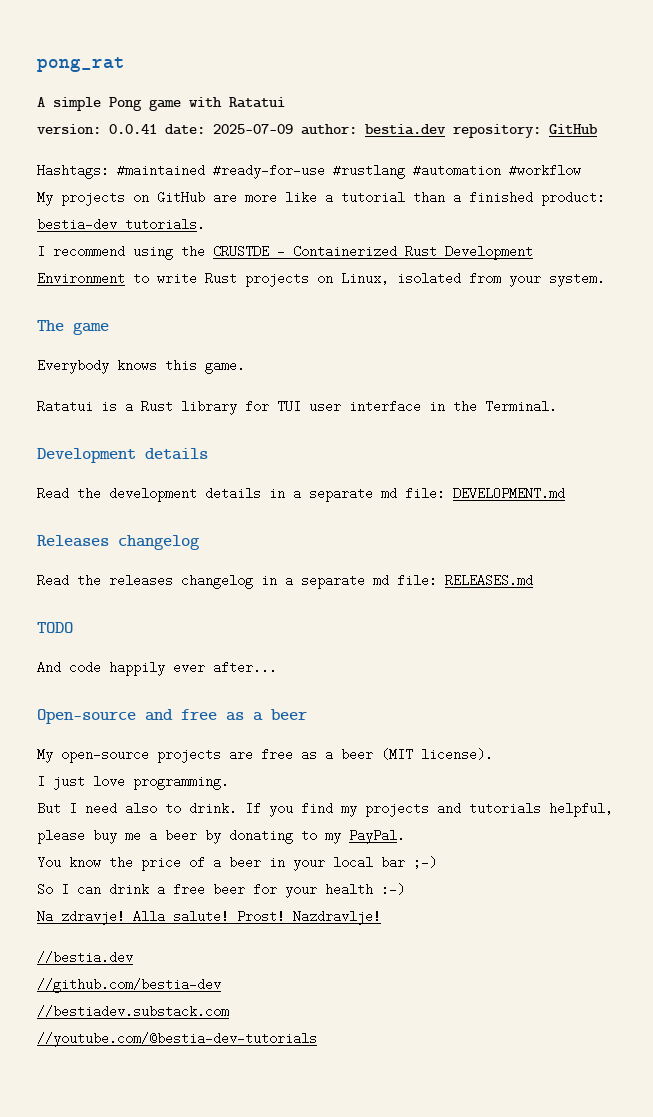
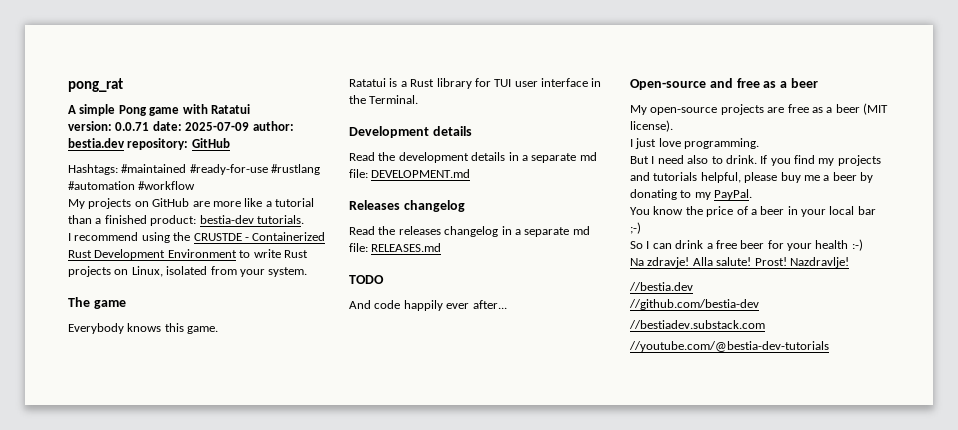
- version: 0.0.41 date: 2025-07-09 author: bestia.dev repository: GitHub
+ version: 0.0.71 date: 2025-07-09 author: bestia.dev repository: GitHub

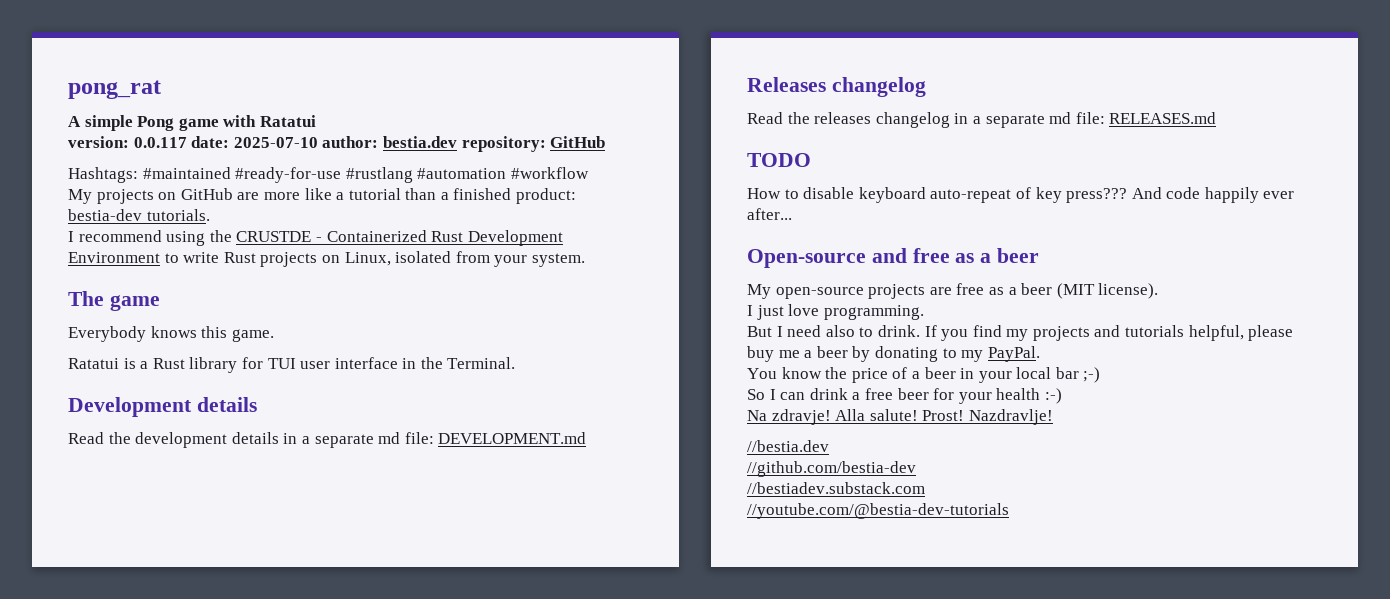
- version: 0.0.71 date: 2025-07-09 author: bestia.dev repository: GitHub
+ version: 0.0.117 date: 2025-07-10 author: bestia.dev repository: GitHub
+ How to disable keyboard auto-repeat of key press???

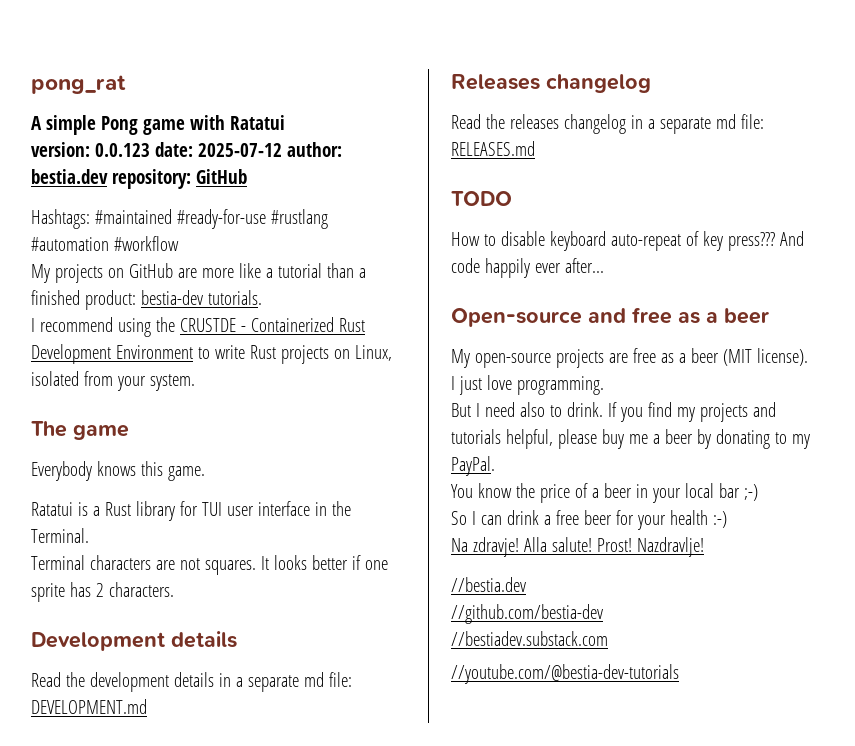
- version: 0.0.117 date: 2025-07-10 author: bestia.dev repository: GitHub
+ version: 0.0.123 date: 2025-07-12 author: bestia.dev repository: GitHub
+ Terminal characters are not squares. It looks better if one sprite has 2 characters.

